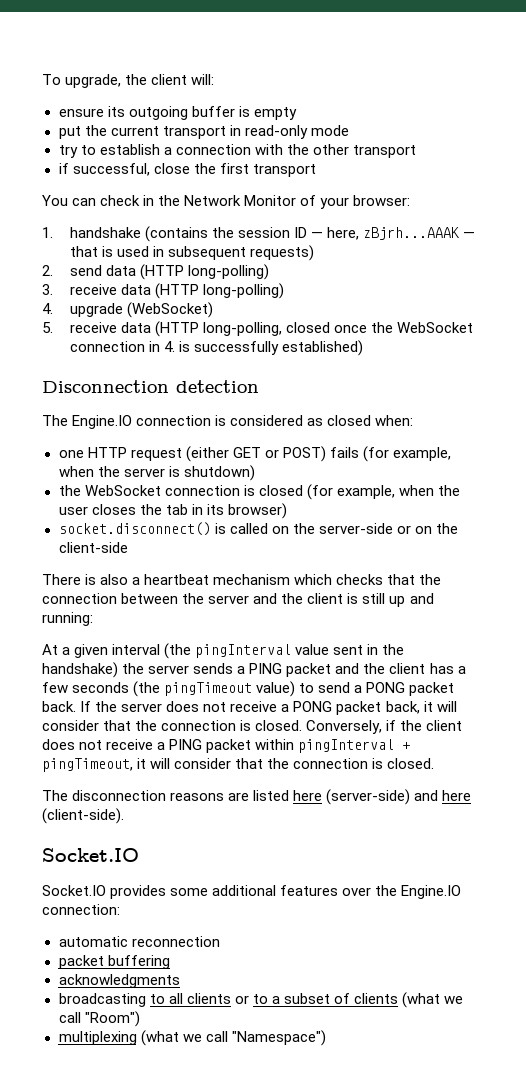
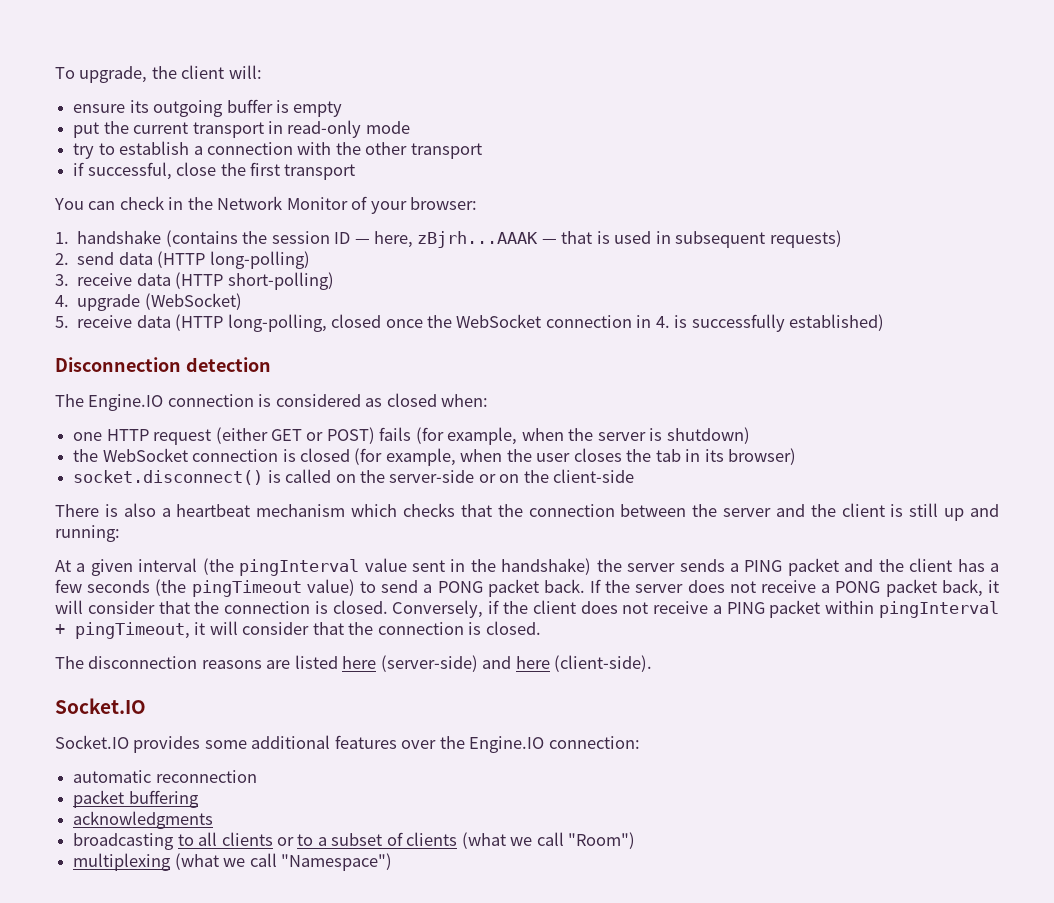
- 3. receive data (HTTP long-polling)
+ 3. receive data (HTTP short-polling)

